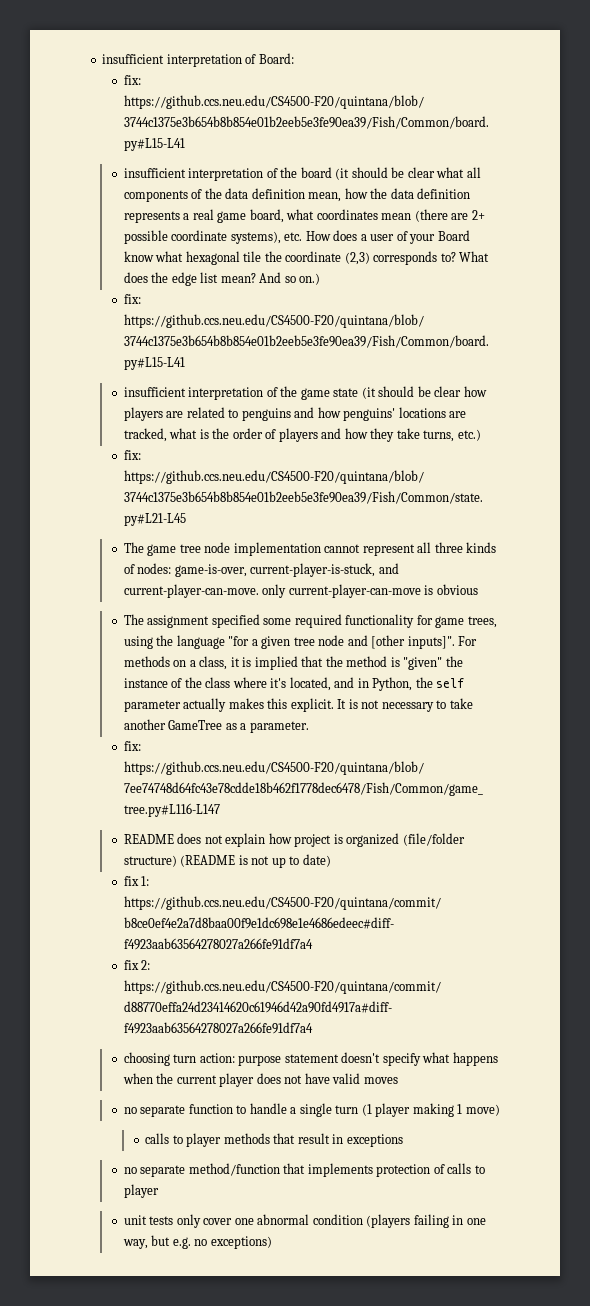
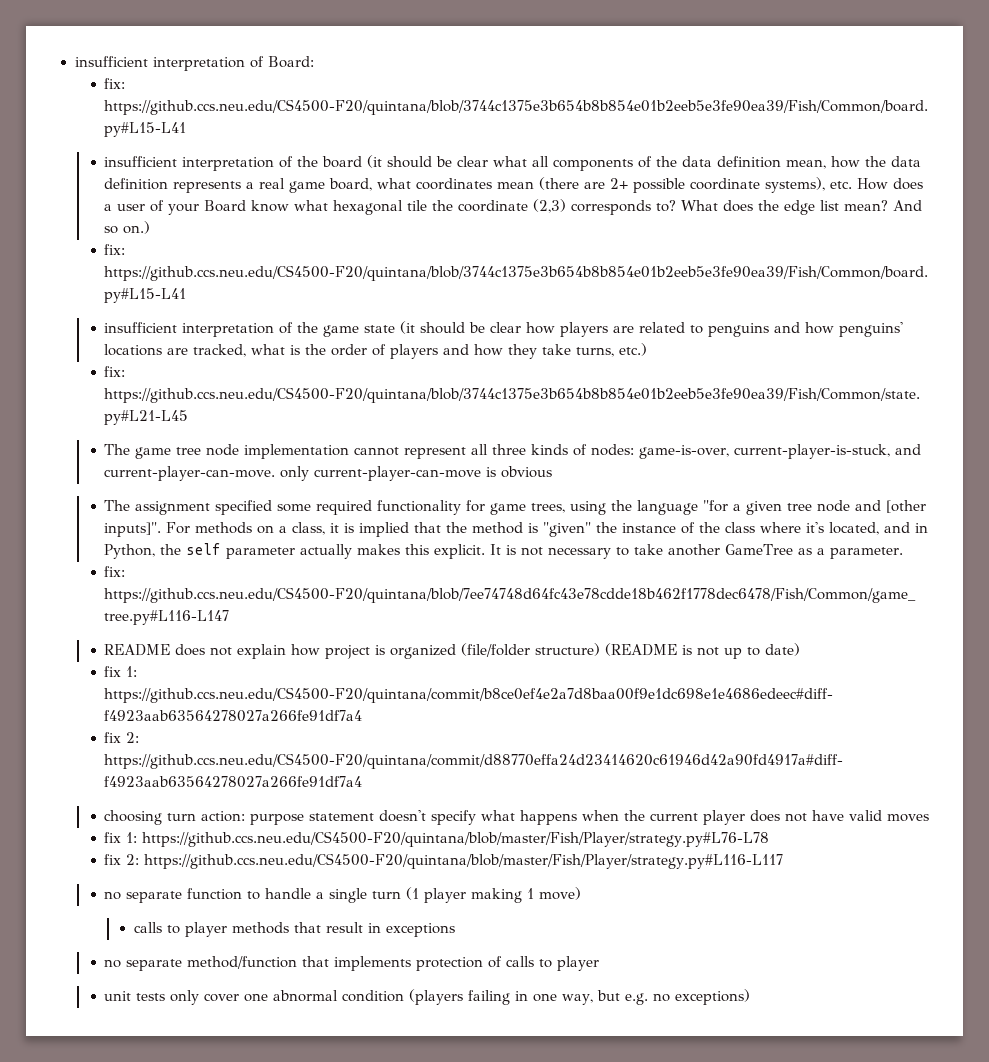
+ fix 1: https://github.ccs.neu.edu/CS4500-F20/quintana/blob/master/Fish/Player/strategy.py#L76-L78
+ fix 2: https://github.ccs.neu.edu/CS4500-F20/quintana/blob/master/Fish/Player/strategy.py#L116-L117

